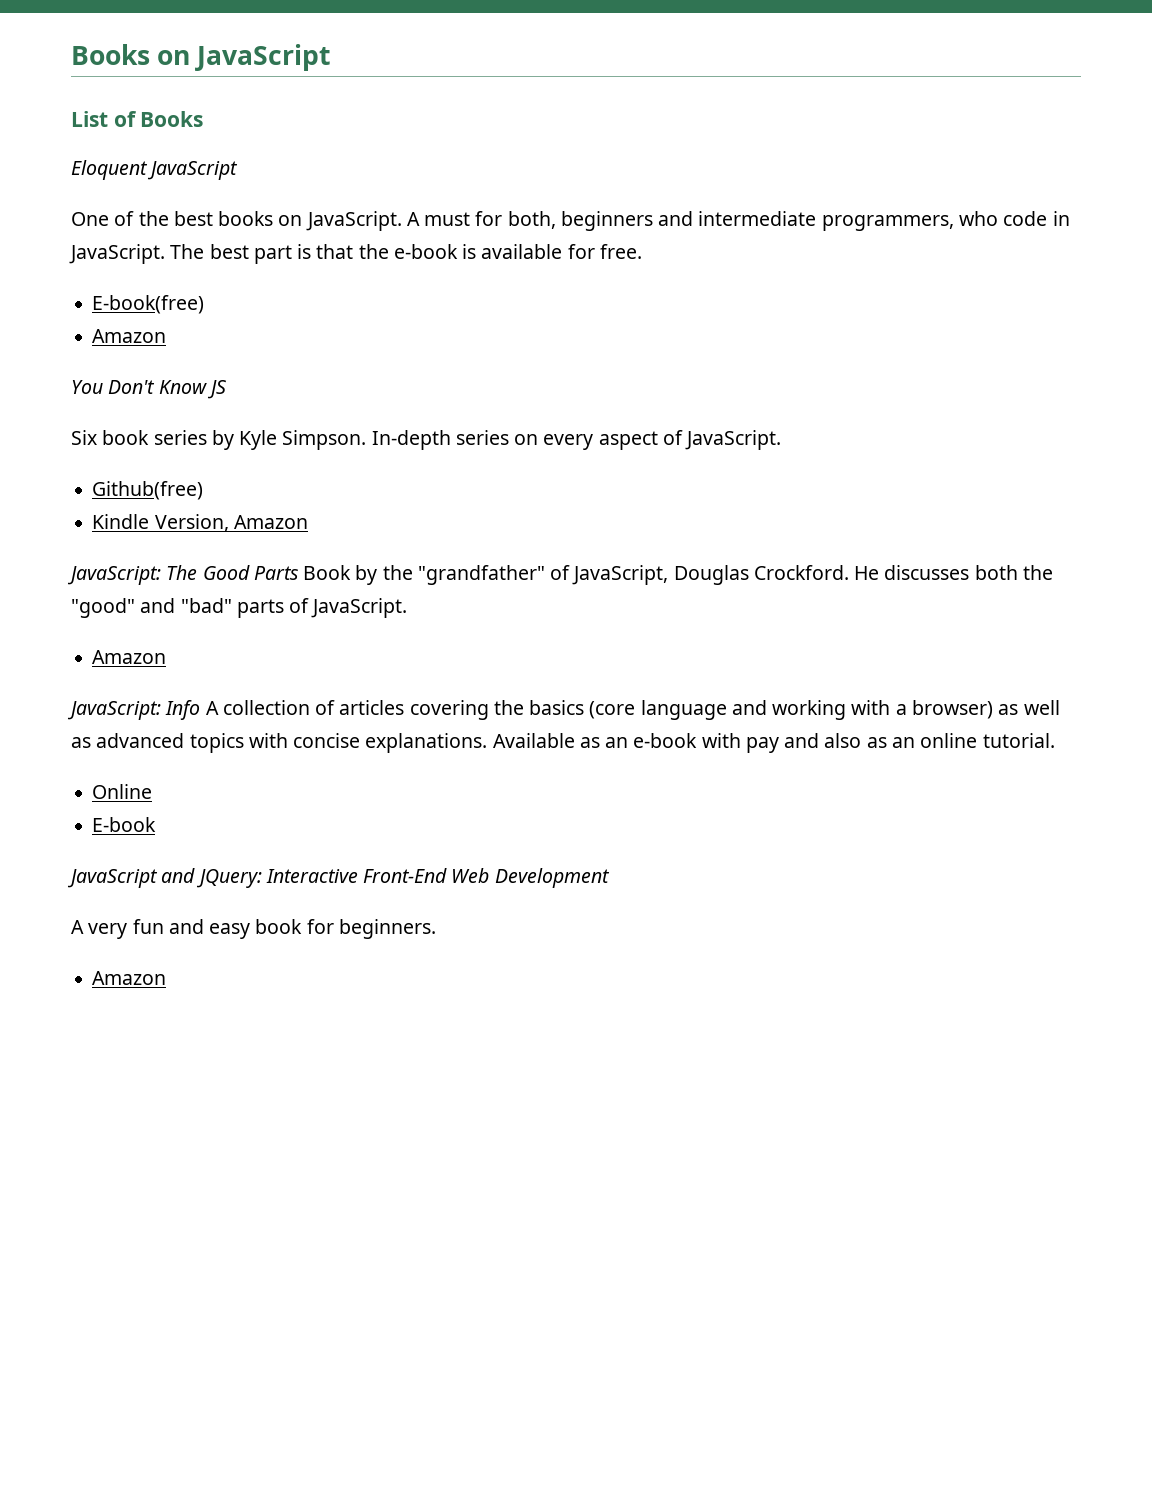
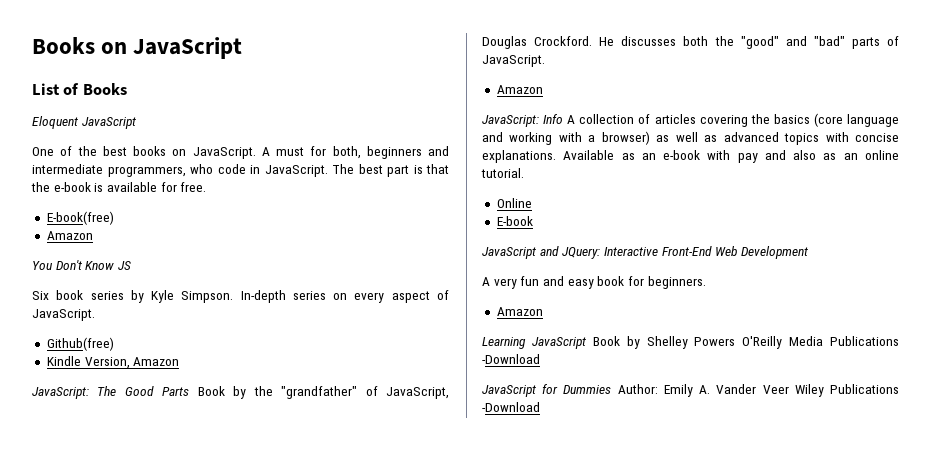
+ Learning JavaScript Book by Shelley Powers O'Reilly Media Publications -Download
+ JavaScript for Dummies Author: Emily A. Vander Veer Wiley Publications -Download

